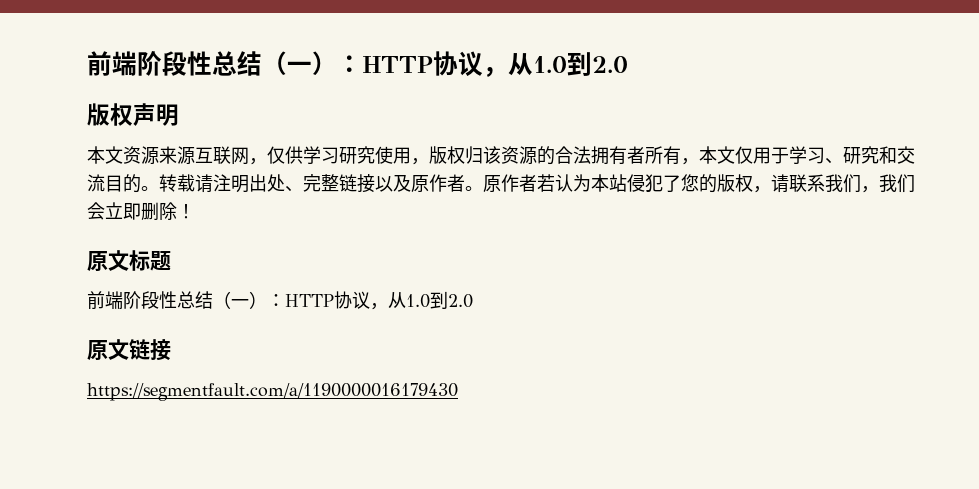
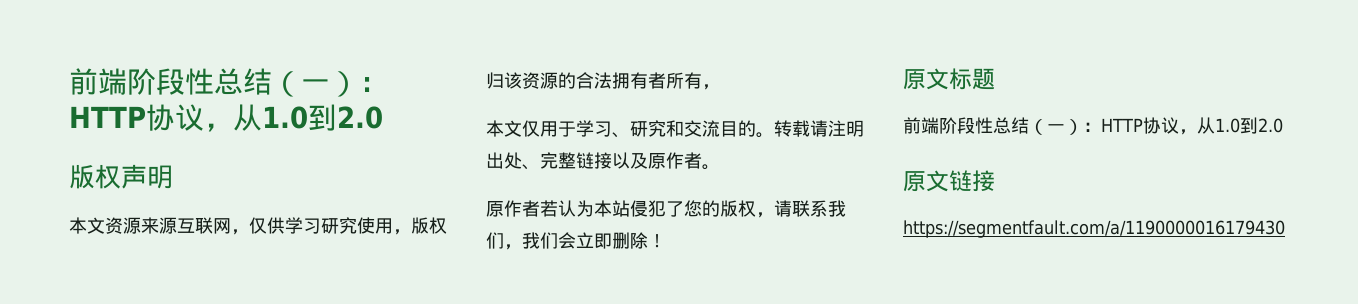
- 本文资源来源互联网，仅供学习研究使用，版权归该资源的合法拥有者所有，本文仅用于学习、研究和交流目的。
+ 本文资源来源互联网，仅供学习研究使用，版权归该资源的合法拥有者所有，
+ 本文仅用于学习、研究和交流目的。
- 转载请注明出处、完整链接以及原作者。原作者若认为本站侵犯了您的版权，请联系我们，我们会立即删除！
+ 转载请注明出处、完整链接以及原作者。
+ 原作者若认为本站侵犯了您的版权，请联系我们，我们会立即删除！

